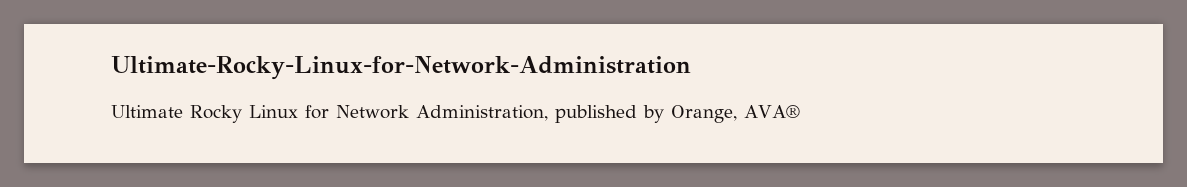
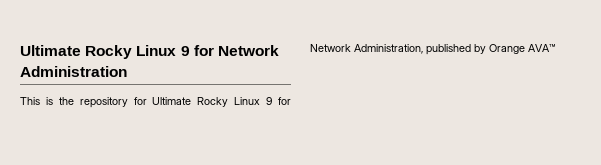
- Ultimate-Rocky-Linux-for-Network-Administration
- Ultimate Rocky Linux for Network Administration, published by Orange, AVA®
+ Ultimate Rocky Linux 9 for Network Administration
+ This is the repository for Ultimate Rocky Linux 9 for Network Administration, published by Orange AVA™

